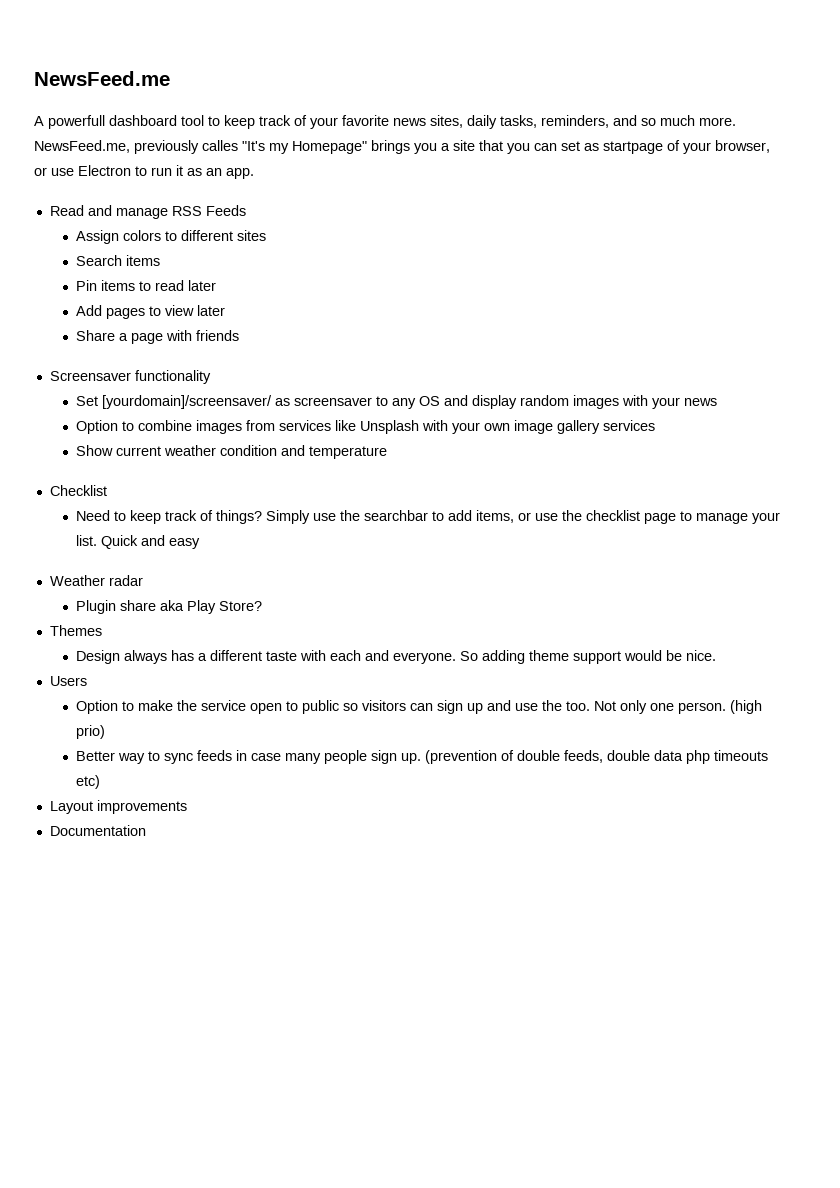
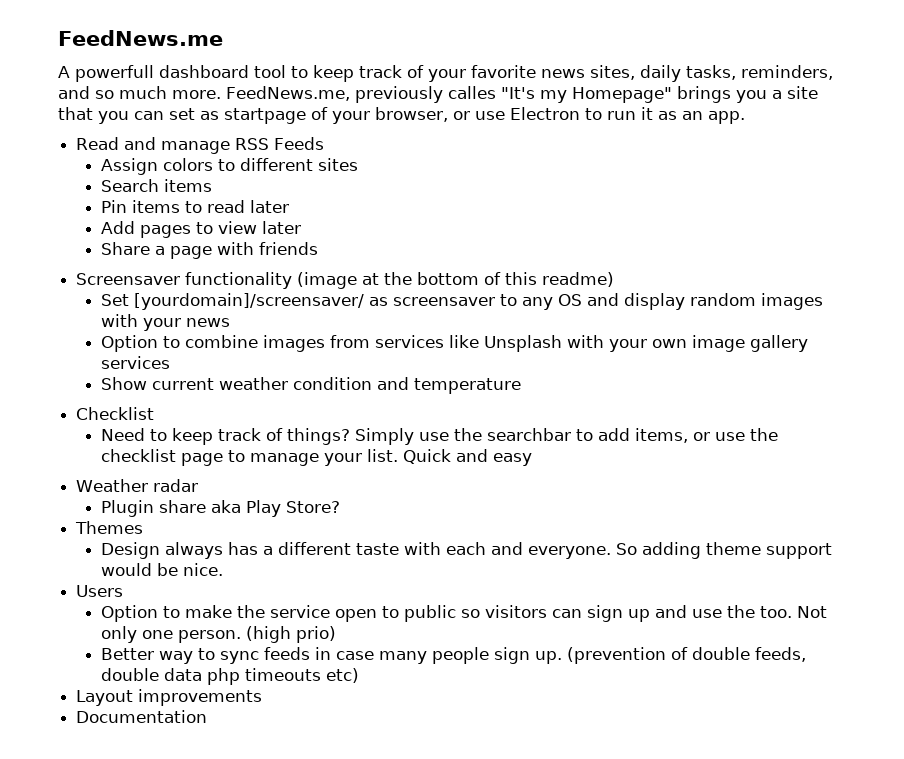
- NewsFeed.me
+ FeedNews.me
- NewsFeed.me, previously calles "It's my Homepage" brings you a site that you can set as startpage of your browser, or use Electron to run it as an app.
+ FeedNews.me, previously calles "It's my Homepage" brings you a site that you can set as startpage of your browser, or use Electron to run it as an app.
- Screensaver functionality
+ Screensaver functionality (image at the bottom of this readme)

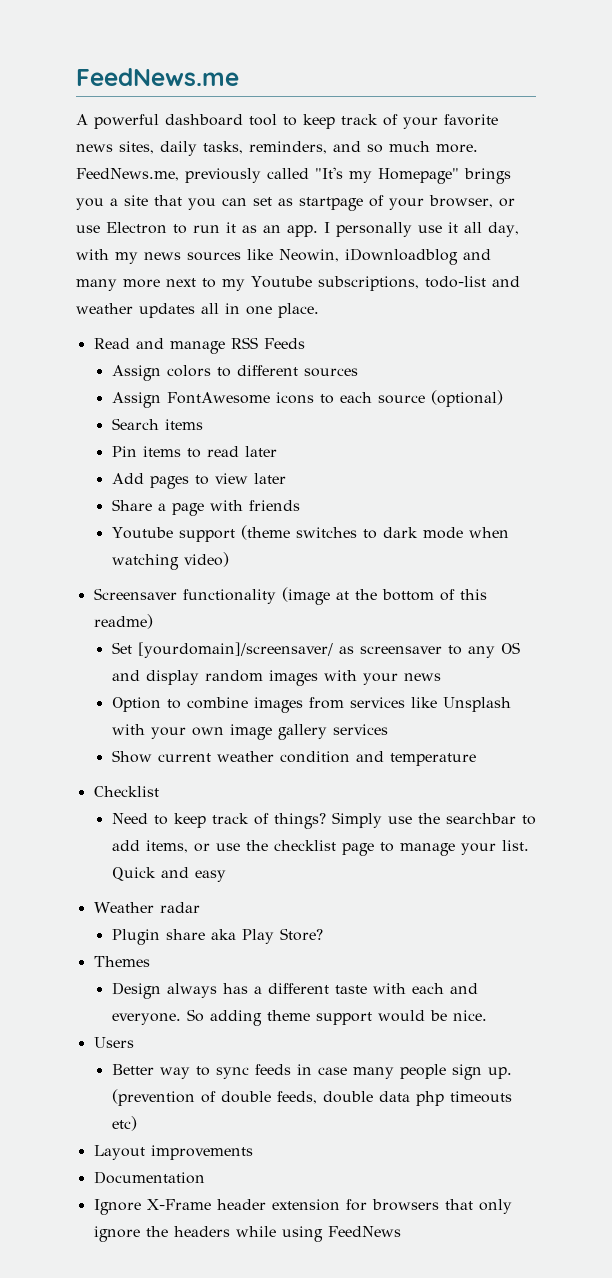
- A powerfull dashboard tool to keep track of your favorite news sites, daily tasks, reminders, and so much more.
+ A powerful dashboard tool to keep track of your favorite news sites, daily tasks, reminders, and so much more.
- FeedNews.me, previously calles "It's my Homepage" brings you a site that you can set as startpage of your browser, or use Electron to run it as an app.
+ FeedNews.me, previously called "It's my Homepage" brings you a site that you can set as startpage of your browser, or use Electron to run it as an app. I personally use it all day, with my news sources like Neowin, iDownloadblog and many more next to my Youtube subscriptions, todo-list and weather updates all in one place.
- Assign colors to different sites
+ Assign colors to different sources
+ Assign FontAwesome icons to each source (optional)
+ Youtube support (theme switches to dark mode when watching video)
- Option to make the service open to public so visitors can sign up and use the too. Not only one person. (high prio)
+ Ignore X-Frame header extension for browsers that only ignore the headers while using FeedNews

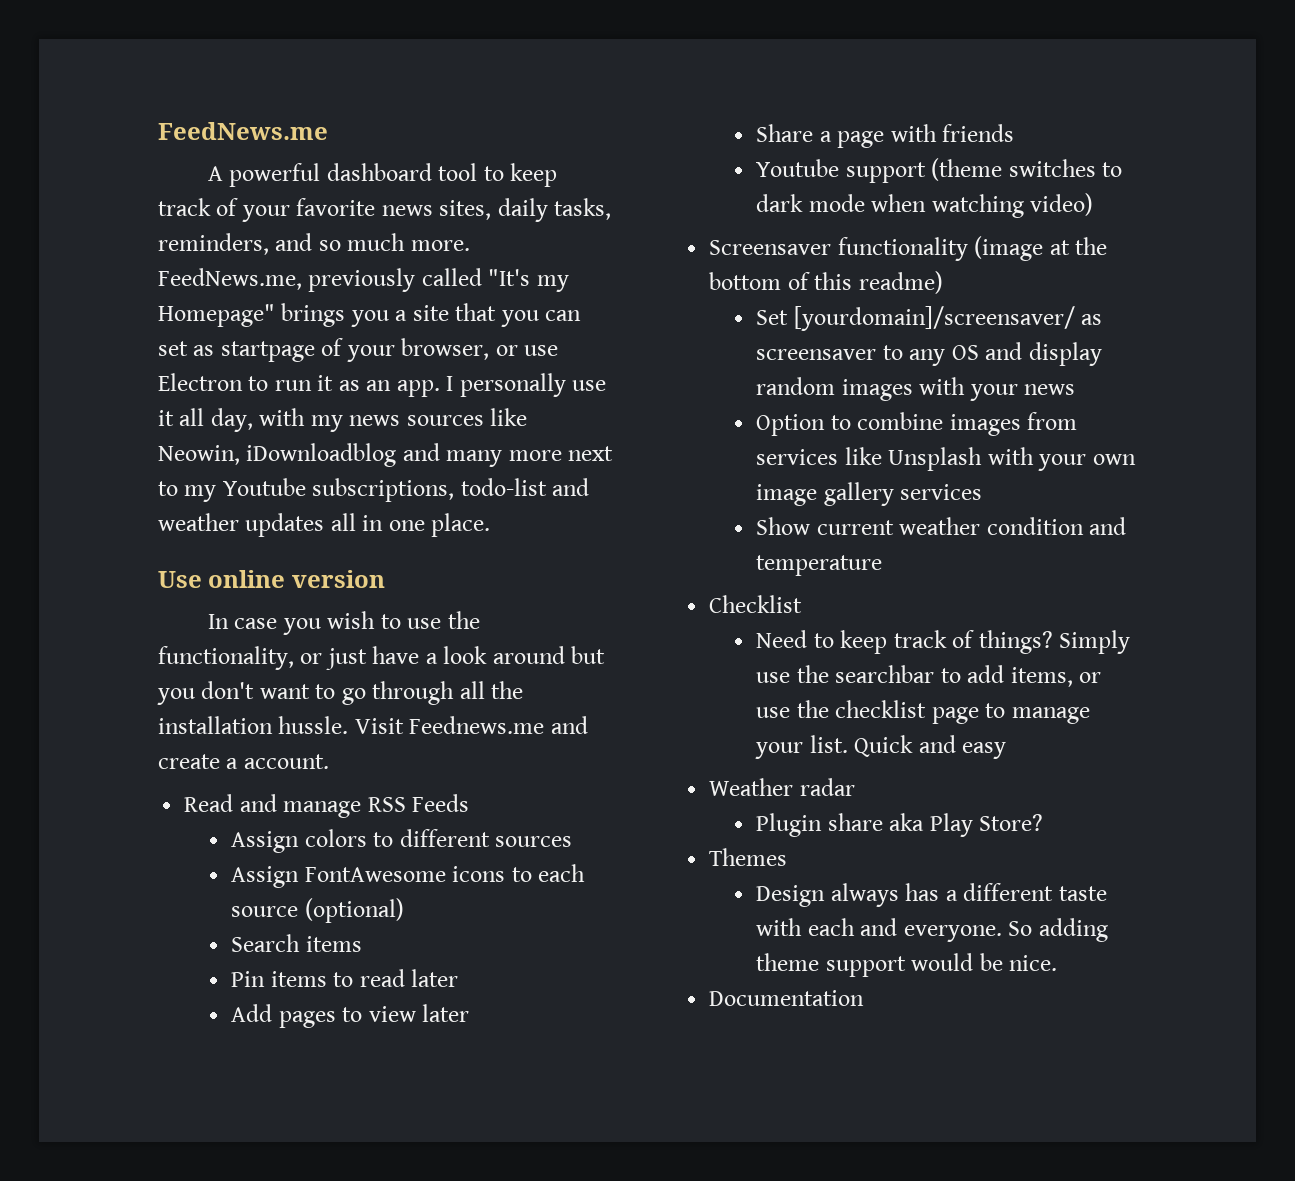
+ Use online version
+ In case you wish to use the functionality, or just have a look around but you don't want to go through all the installation hussle. Visit Feednews.me and create a account.
- Users
- Better way to sync feeds in case many people sign up. (prevention of double feeds, double data php timeouts etc)
- Layout improvements
  Documentation
- Ignore X-Frame header extension for browsers that only ignore the headers while using FeedNews

